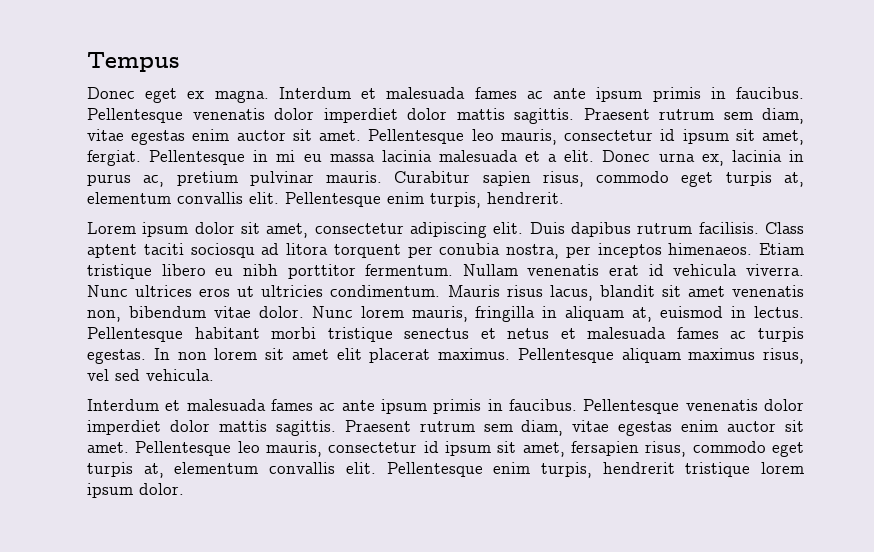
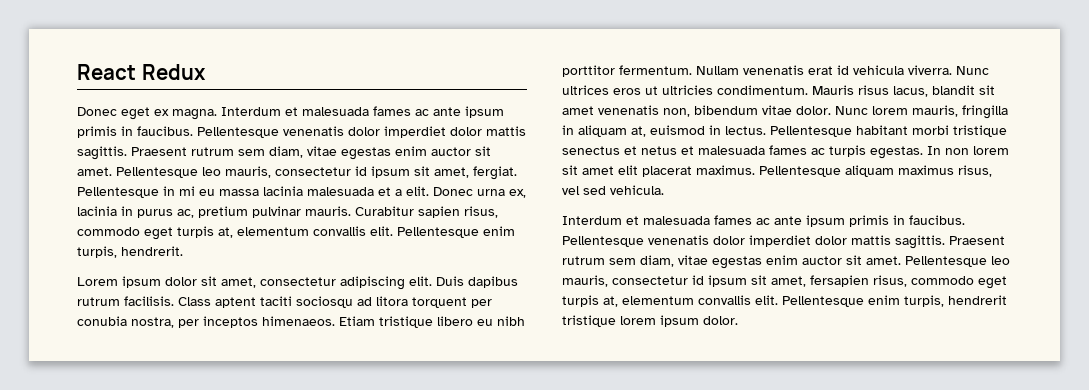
- Tempus
+ React Redux

